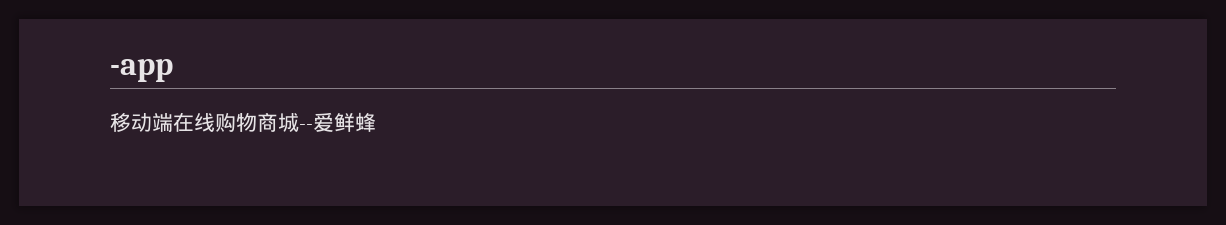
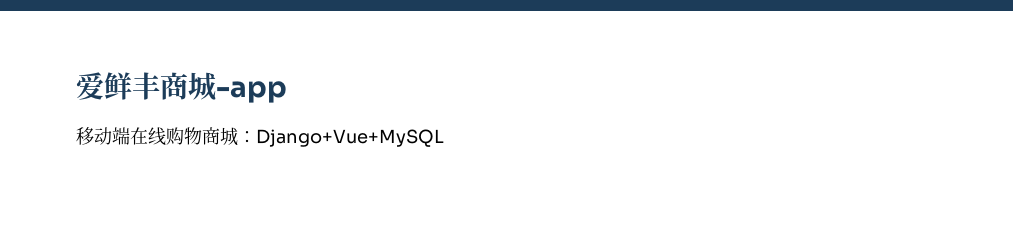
- -app
+ 爱鲜丰商城-app
- 移动端在线购物商城--爱鲜蜂
+ 移动端在线购物商城：Django+Vue+MySQL

